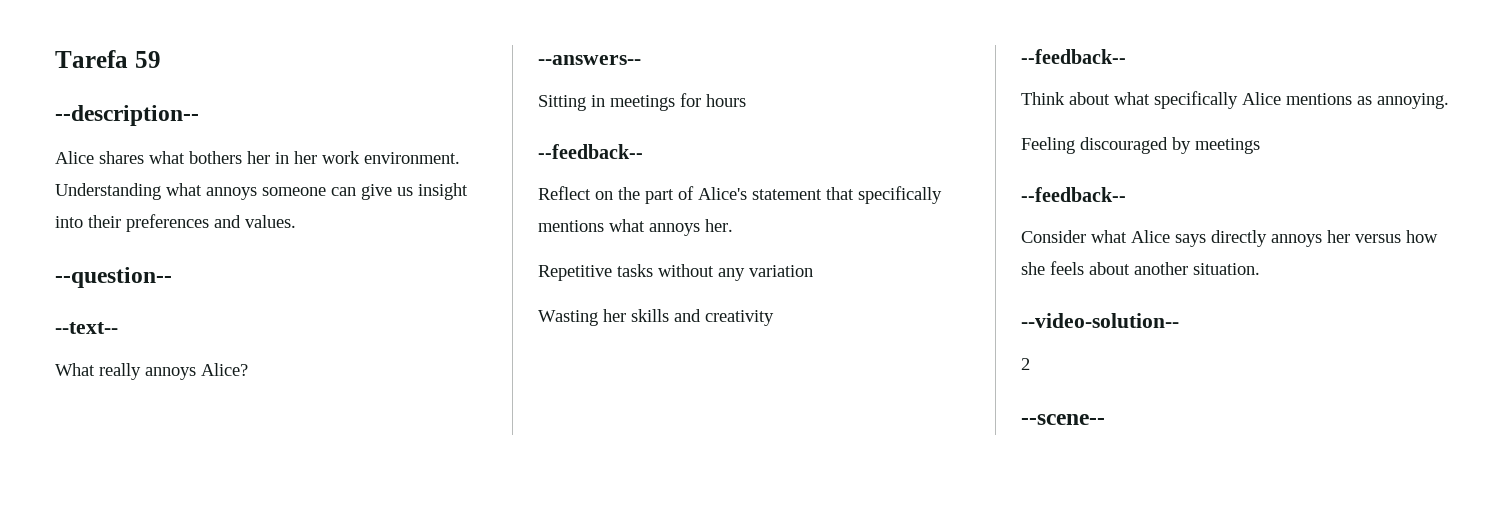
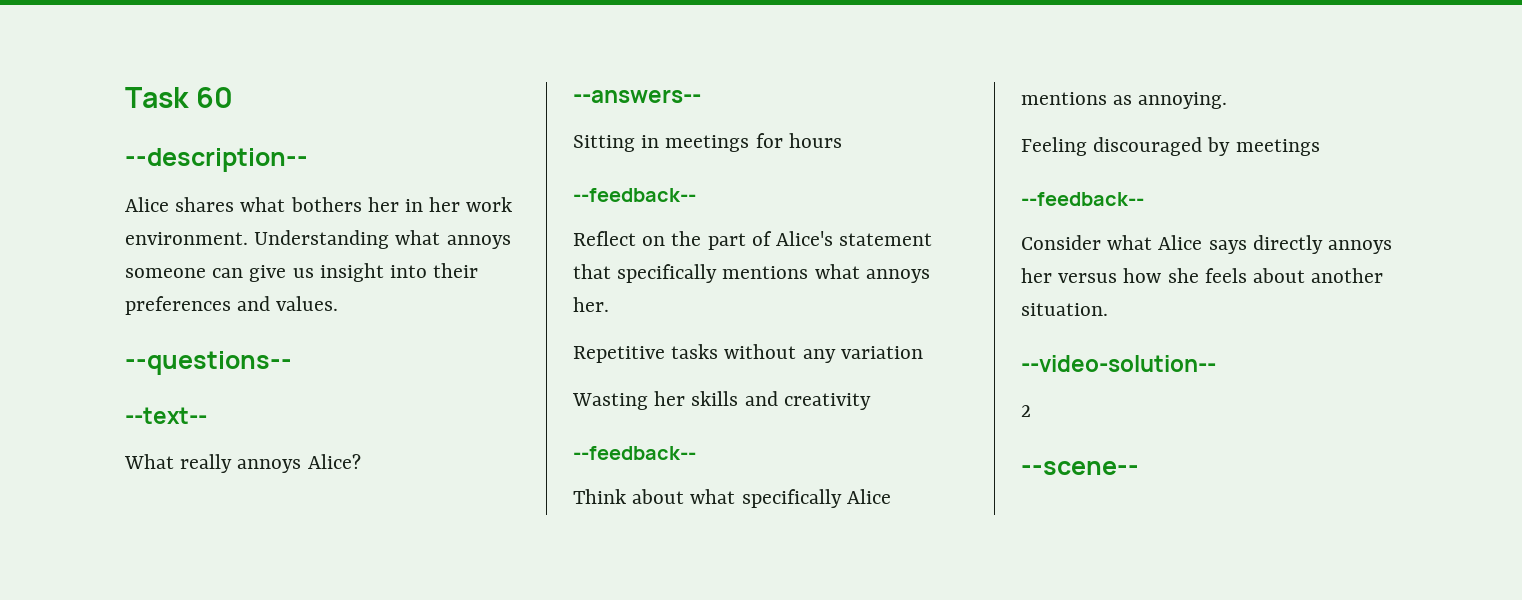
- Tarefa 59
+ Task 60
- --question--
+ --questions--

